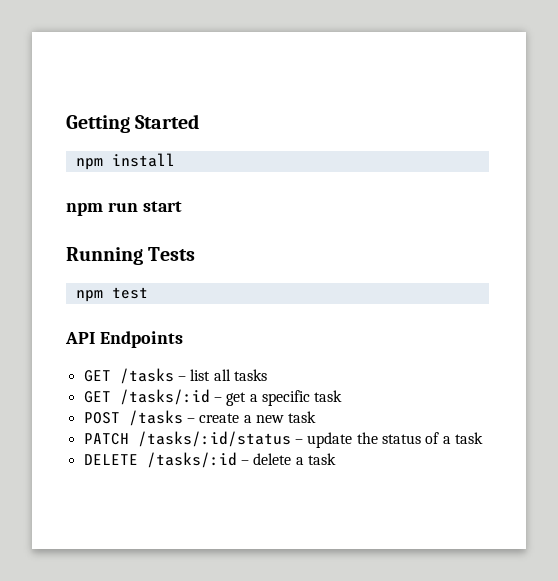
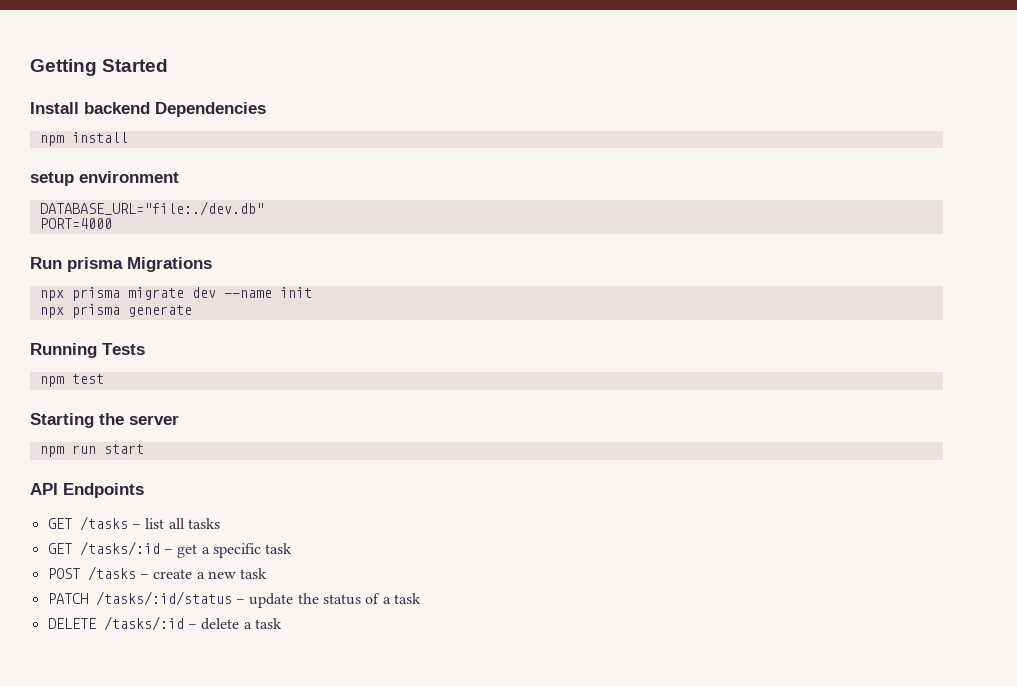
+ Install backend Dependencies
- npm run start
+ setup environment
+ DATABASE_URL="file:./dev.db"
+ PORT=4000
+ Run prisma Migrations
+ npx prisma migrate dev --name init
+ npx prisma generate
  Running Tests
  npm test
+ Starting the server
+ npm run start

